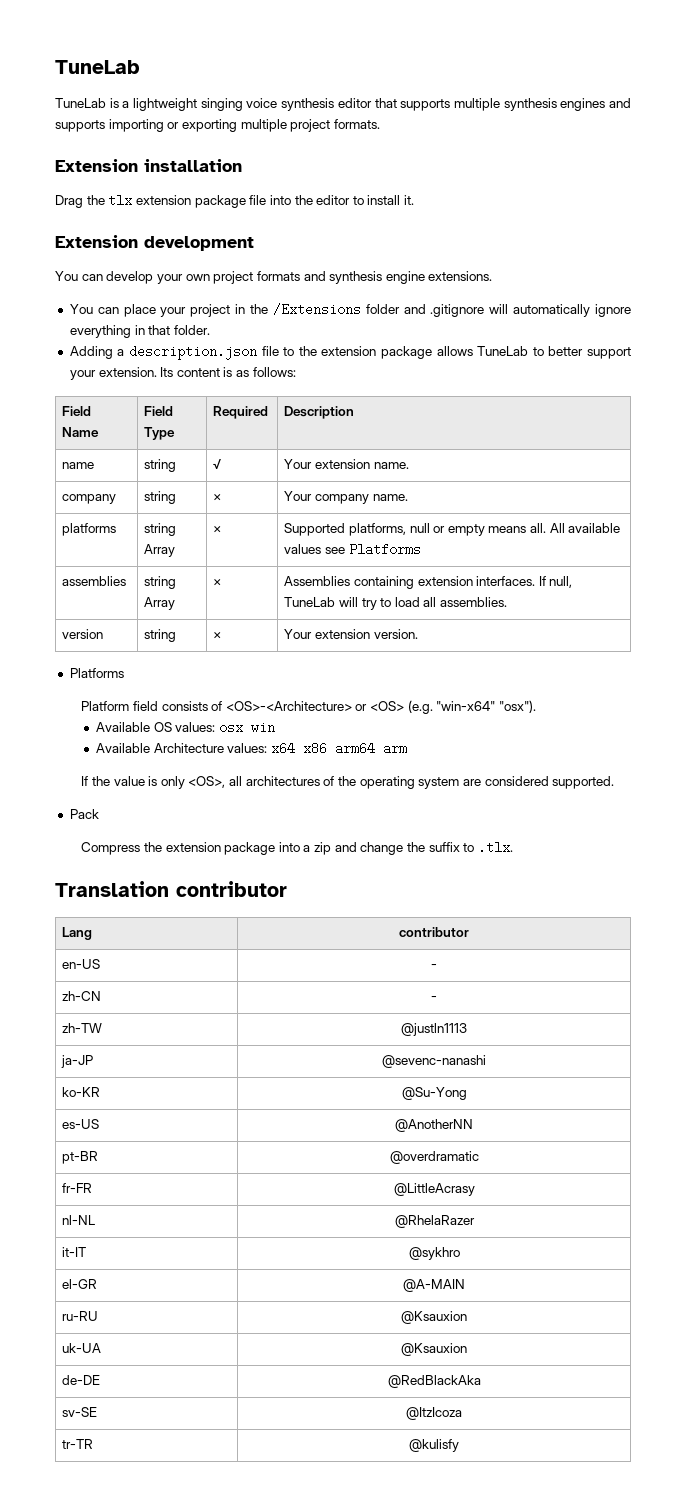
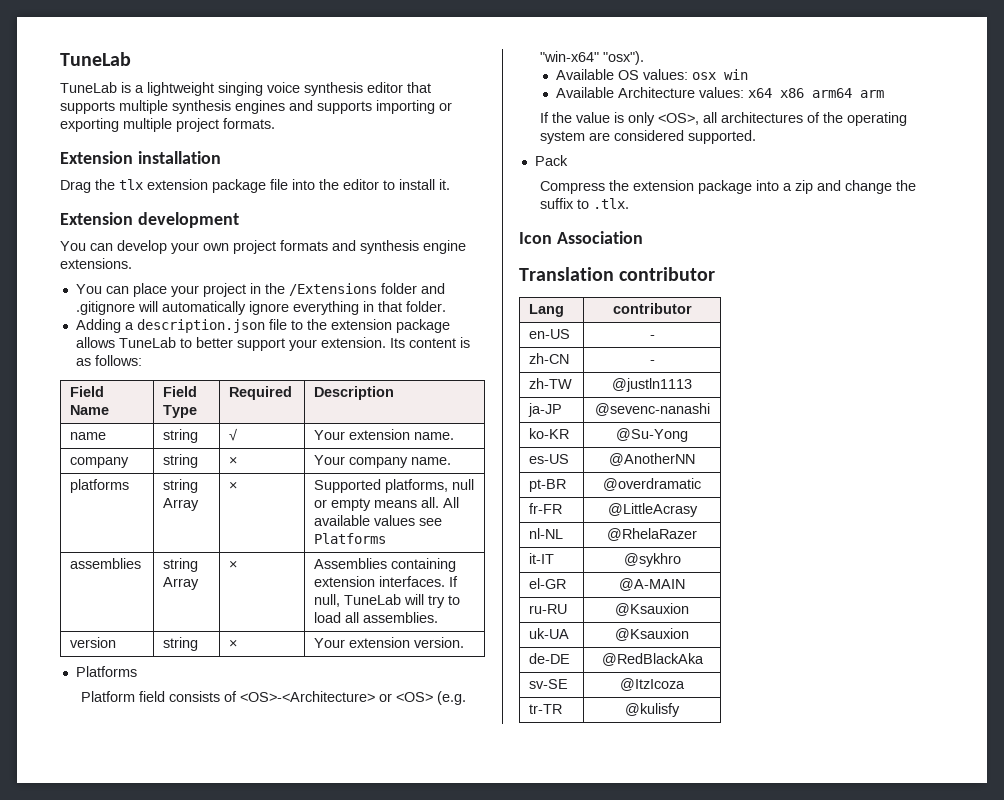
+ Icon Association

